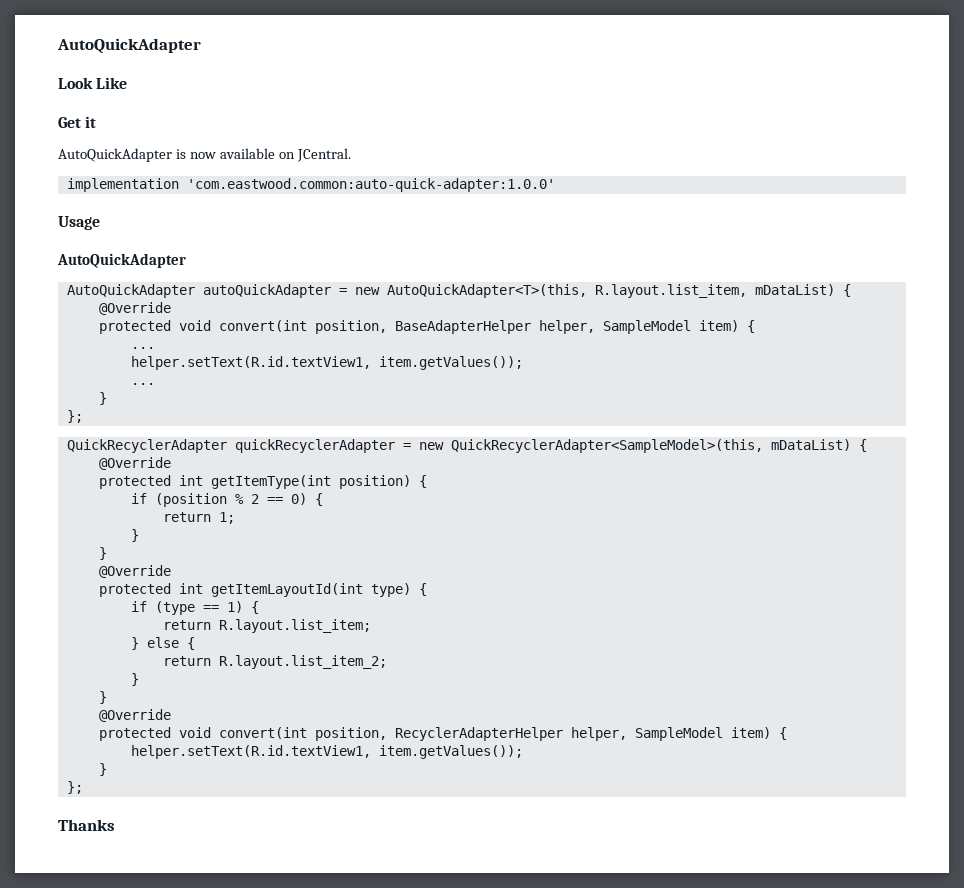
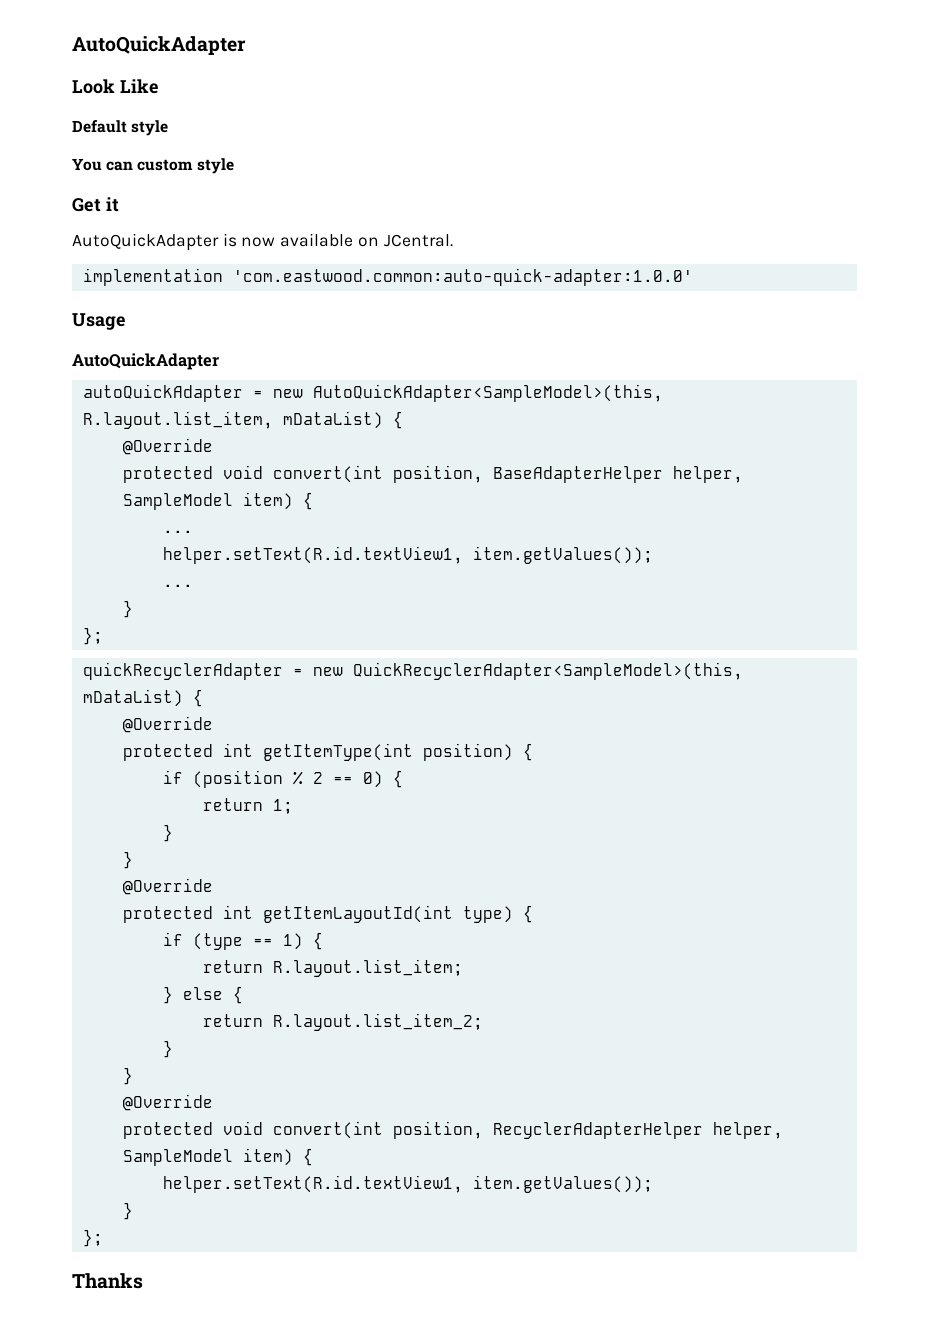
+ Default style
+ You can custom style
- AutoQuickAdapter autoQuickAdapter = new AutoQuickAdapter<T>(this, R.layout.list_item, mDataList) {
+ autoQuickAdapter = new AutoQuickAdapter<SampleModel>(this, R.layout.list_item, mDataList) {
- QuickRecyclerAdapter quickRecyclerAdapter = new QuickRecyclerAdapter<SampleModel>(this, mDataList) {
+ quickRecyclerAdapter = new QuickRecyclerAdapter<SampleModel>(this, mDataList) {

